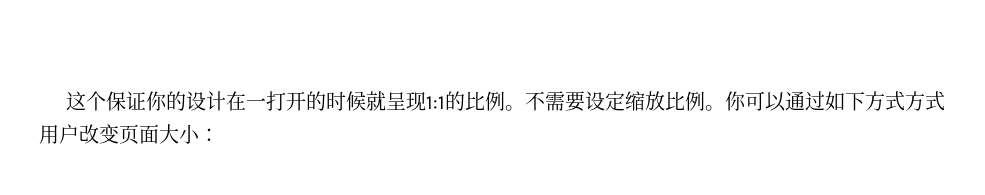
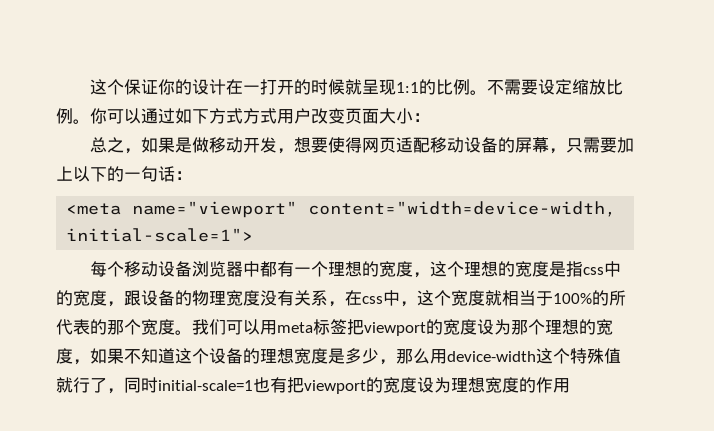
+ 总之，如果是做移动开发，想要使得网页适配移动设备的屏幕，只需要加上以下的一句话：
+ <meta name="viewport" content="width=device-width, initial-scale=1">
+ 每个移动设备浏览器中都有一个理想的宽度，这个理想的宽度是指css中的宽度，跟设备的物理宽度没有关系，在css中，这个宽度就相当于100%的所代表的那个宽度。我们可以用meta标签把viewport的宽度设为那个理想的宽度，如果不知道这个设备的理想宽度是多少，那么用device-width这个特殊值就行了，同时initial-scale=1也有把viewport的宽度设为理想宽度的作用

